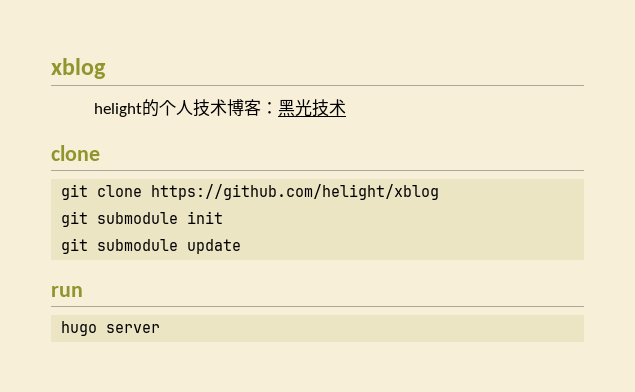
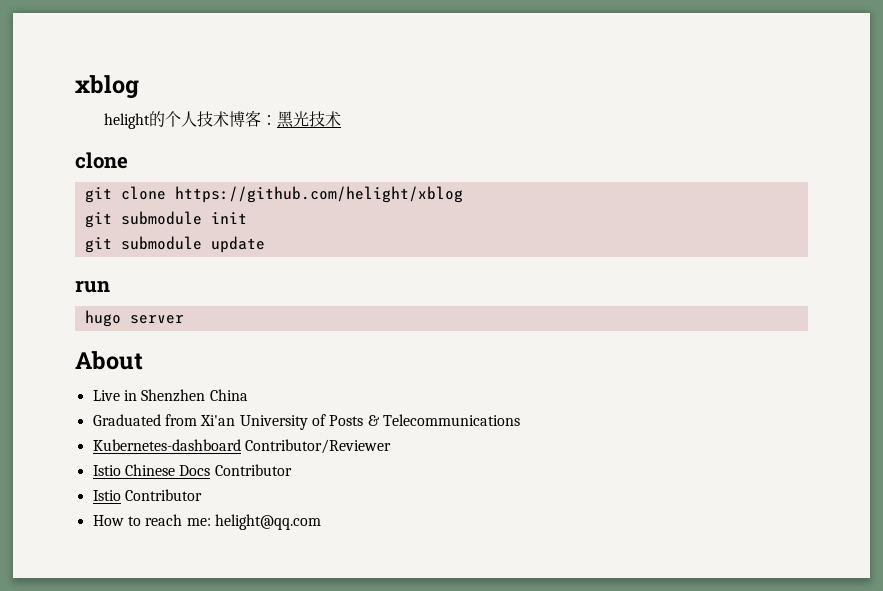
+ About
+ Live in Shenzhen China
+ Graduated from Xi'an University of Posts & Telecommunications
+ Kubernetes-dashboard Contributor/Reviewer
+ Istio Chinese Docs Contributor
+ Istio Contributor
+ How to reach me: helight@qq.com

